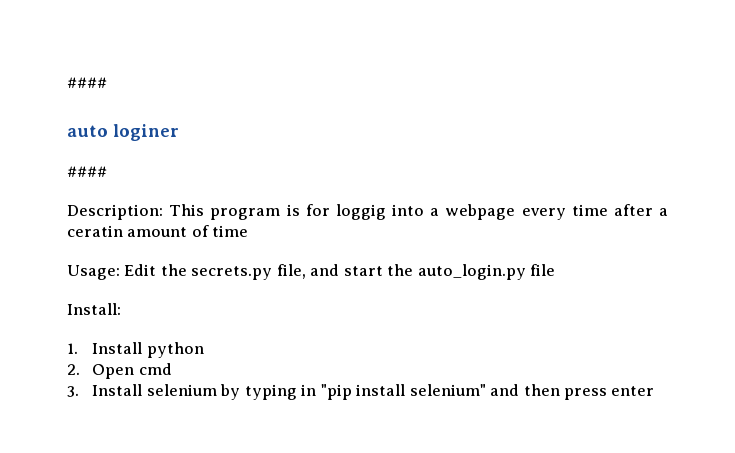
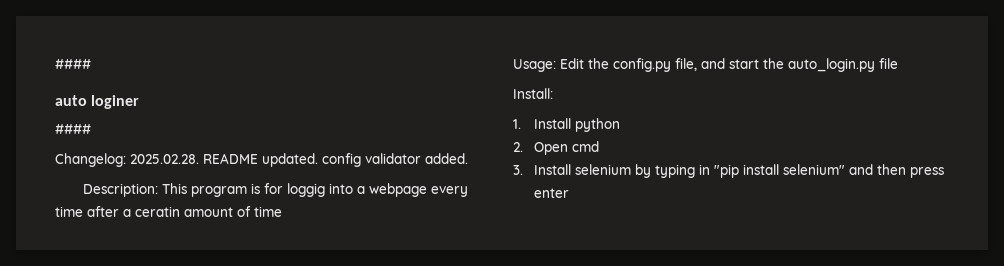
+ Changelog: 2025.02.28. README updated. config validator added.
- Usage: Edit the secrets.py file, and start the auto_login.py file
+ Usage: Edit the config.py file, and start the auto_login.py file

